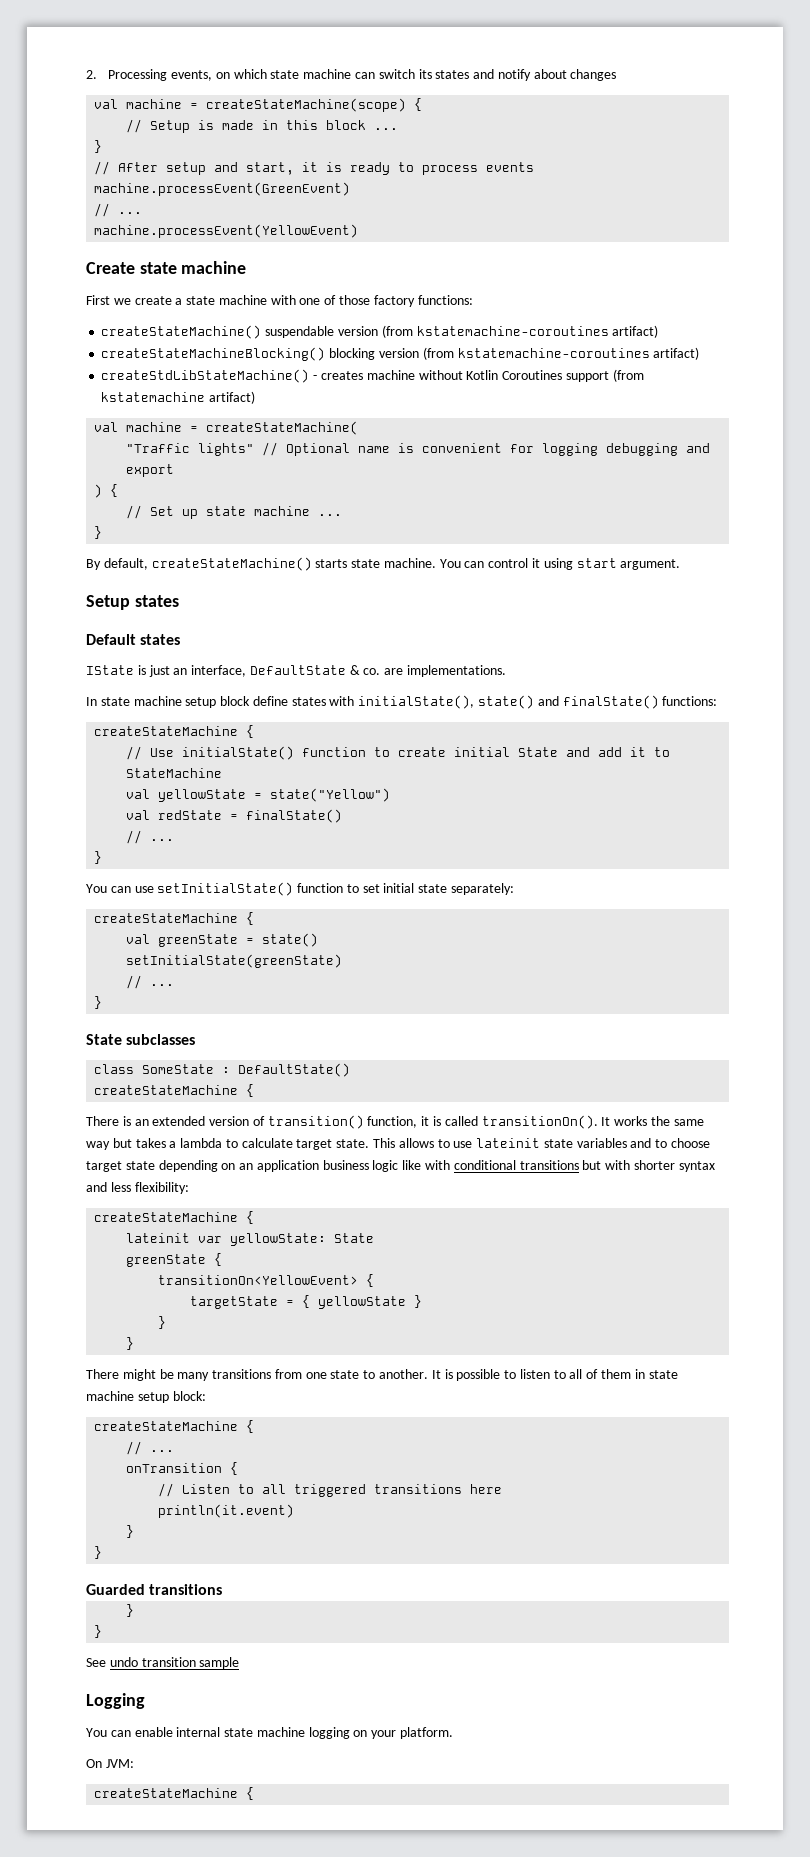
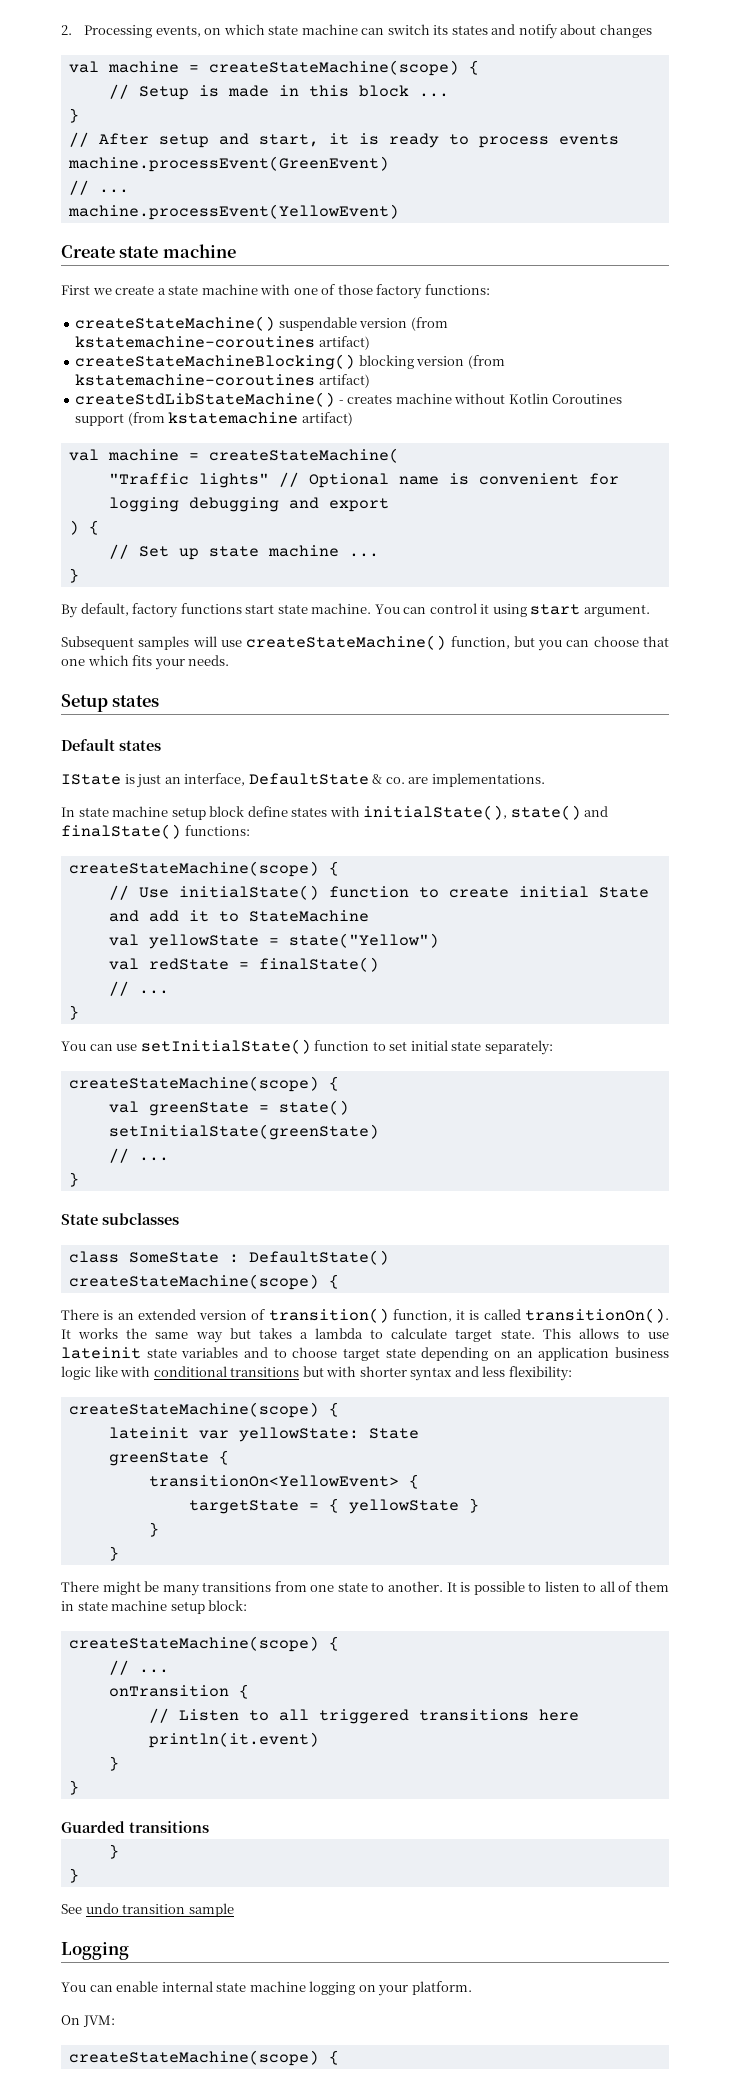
- By default, createStateMachine() starts state machine.
+ By default, factory functions start state machine.
+ Subsequent samples will use createStateMachine() function, but you can choose that one which fits your needs.
  In state machine setup block define states with initialState(), state() and finalState() functions:
- createStateMachine {
+ createStateMachine(scope) {
  You can use setInitialState() function to set initial state separately:
- createStateMachine {
+ createStateMachine(scope) {
  class SomeState : DefaultState()
- createStateMachine {
+ createStateMachine(scope) {
  This allows to use lateinit state variables and to choose target state depending on an application business logic like with conditional transitions but with shorter syntax and less flexibility:
- createStateMachine {
+ createStateMachine(scope) {
  It is possible to listen to all of them in state machine setup block:
- createStateMachine {
+ createStateMachine(scope) {
  On JVM:
- createStateMachine {
+ createStateMachine(scope) {

